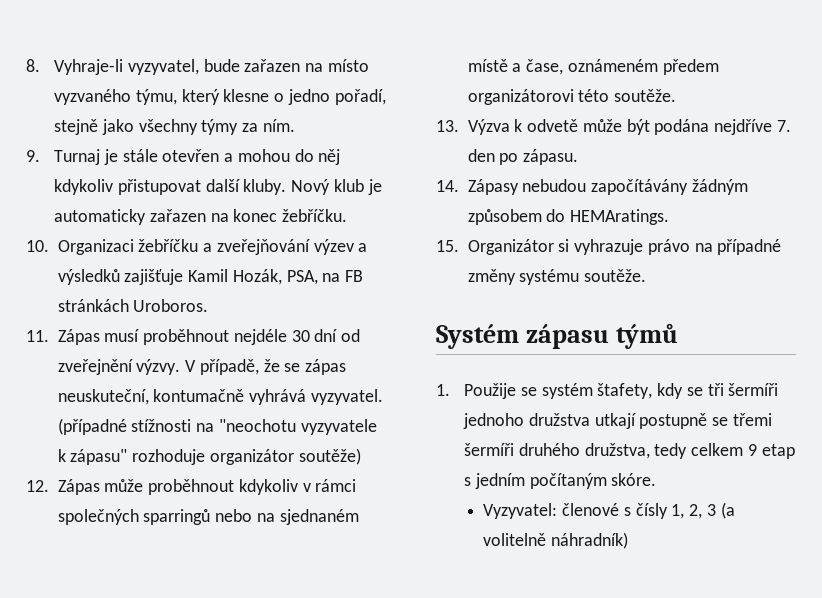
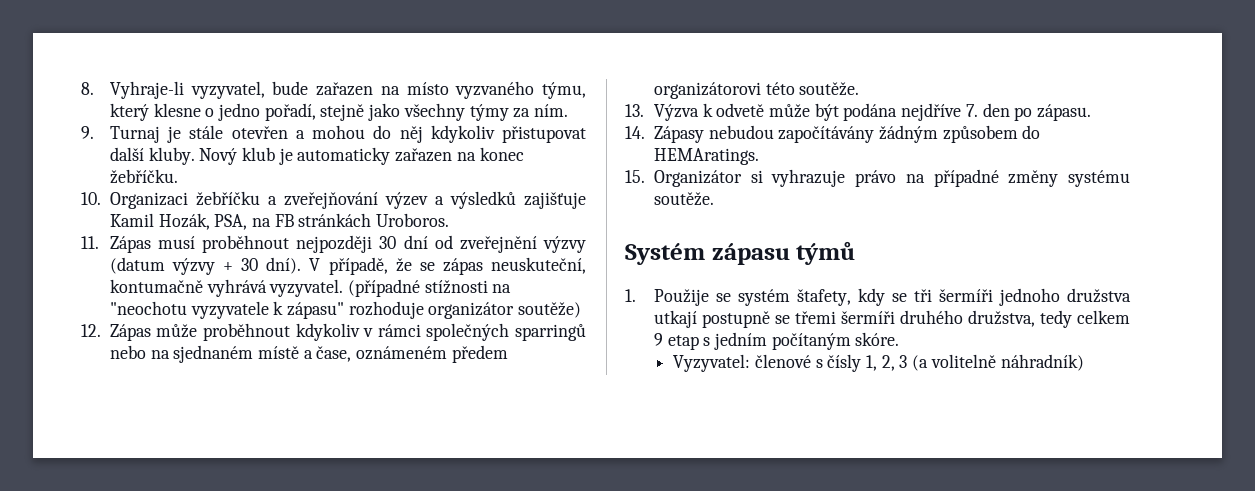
- 11. Zápas musí proběhnout nejdéle 30 dní od zveřejnění výzvy.
+ 11. Zápas musí proběhnout nejpozději 30 dní od zveřejnění výzvy (datum výzvy + 30 dní).

